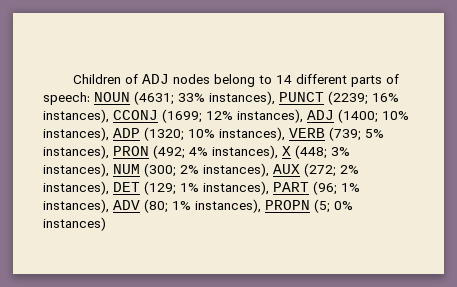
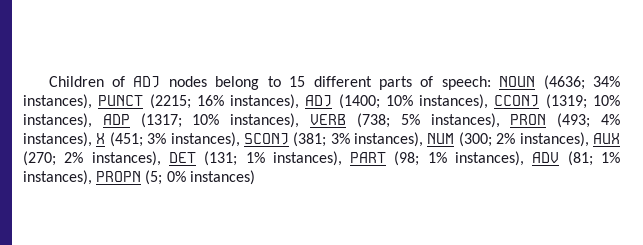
- Children of ADJ nodes belong to 14 different parts of speech: NOUN (4631; 33% instances), PUNCT (2239; 16% instances), CCONJ (1699; 12% instances), ADJ (1400; 10% instances), ADP (1320; 10% instances), VERB (739; 5% instances), PRON (492; 4% instances), X (448; 3% instances), NUM (300; 2% instances), AUX (272; 2% instances), DET (129; 1% instances), PART (96; 1% instances), ADV (80; 1% instances), PROPN (5; 0% instances)
+ Children of ADJ nodes belong to 15 different parts of speech: NOUN (4636; 34% instances), PUNCT (2215; 16% instances), ADJ (1400; 10% instances), CCONJ (1319; 10% instances), ADP (1317; 10% instances), VERB (738; 5% instances), PRON (493; 4% instances), X (451; 3% instances), SCONJ (381; 3% instances), NUM (300; 2% instances), AUX (270; 2% instances), DET (131; 1% instances), PART (98; 1% instances), ADV (81; 1% instances), PROPN (5; 0% instances)

